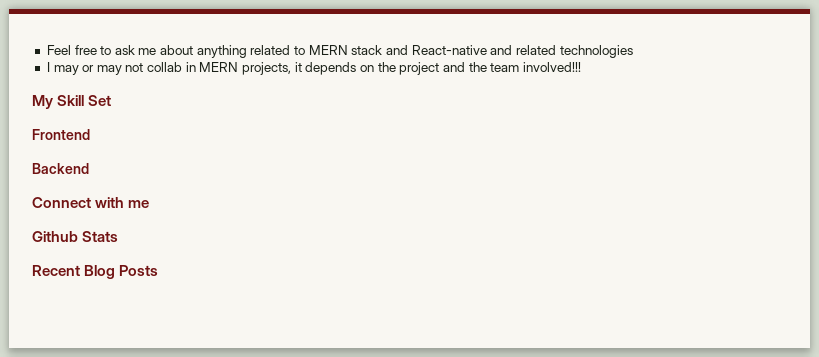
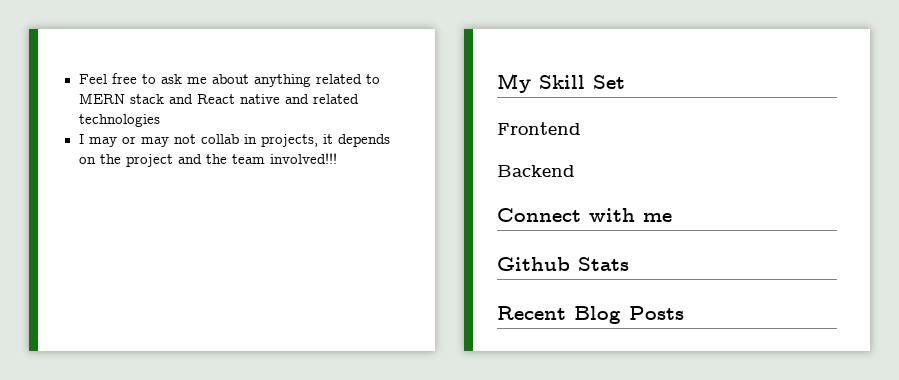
- Feel free to ask me about anything related to MERN stack and React-native and related technologies
+ Feel free to ask me about anything related to MERN stack and React native and related technologies
- I may or may not collab in MERN projects, it depends on the project and the team involved!!!
+ I may or may not collab in projects, it depends on the project and the team involved!!!

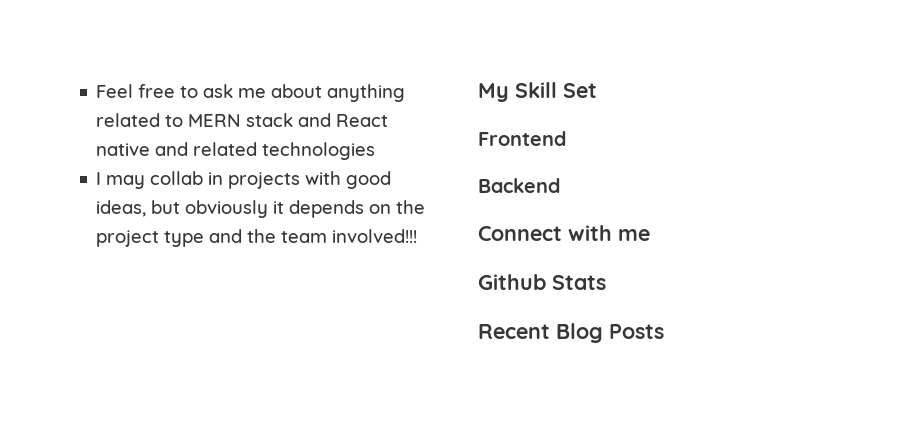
- I may or may not collab in projects, it depends on the project and the team involved!!!
+ I may collab in projects with good ideas, but obviously it depends on the project type and the team involved!!!

